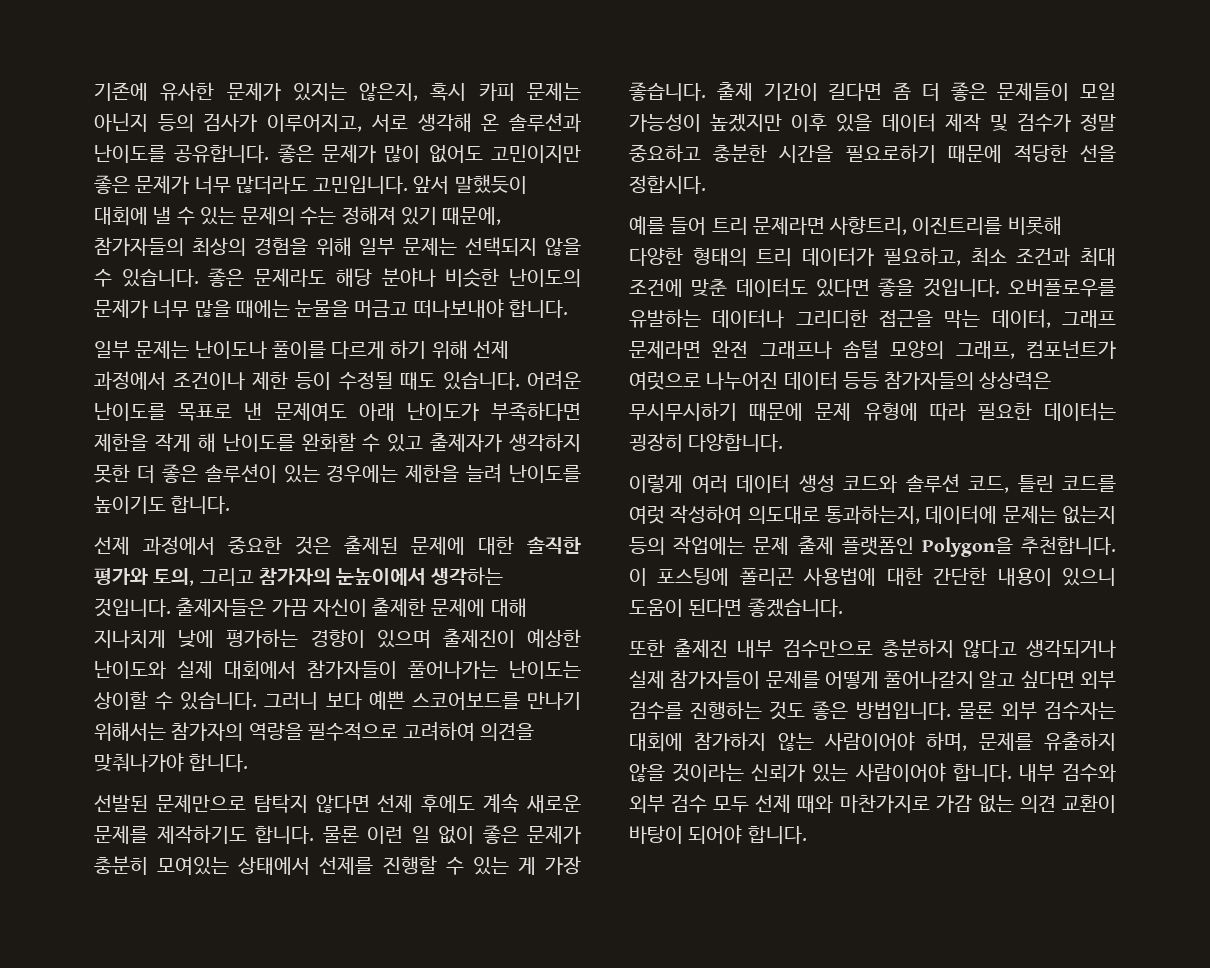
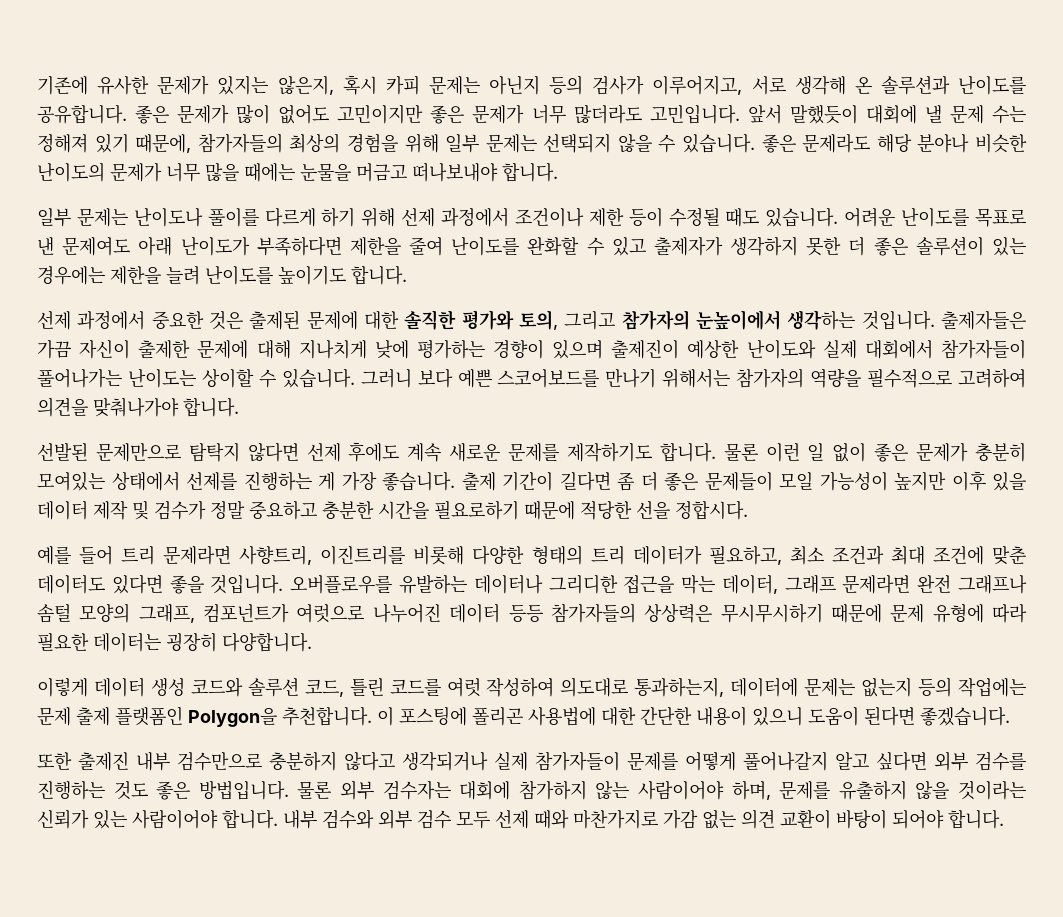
- 앞서 말했듯이 대회에 낼 수 있는 문제의 수는 정해져 있기 때문에, 참가자들의 최상의 경험을 위해 일부 문제는 선택되지 않을 수 있습니다.
+ 앞서 말했듯이 대회에 낼 문제 수는 정해져 있기 때문에, 참가자들의 최상의 경험을 위해 일부 문제는 선택되지 않을 수 있습니다.
- 어려운 난이도를 목표로 낸 문제여도 아래 난이도가 부족하다면 제한을 작게 해 난이도를 완화할 수 있고 출제자가 생각하지 못한 더 좋은 솔루션이 있는 경우에는 제한을 늘려 난이도를 높이기도 합니다.
+ 어려운 난이도를 목표로 낸 문제여도 아래 난이도가 부족하다면 제한을 줄여 난이도를 완화할 수 있고 출제자가 생각하지 못한 더 좋은 솔루션이 있는 경우에는 제한을 늘려 난이도를 높이기도 합니다.
- 물론 이런 일 없이 좋은 문제가 충분히 모여있는 상태에서 선제를 진행할 수 있는 게 가장 좋습니다.
+ 물론 이런 일 없이 좋은 문제가 충분히 모여있는 상태에서 선제를 진행하는 게 가장 좋습니다.
- 출제 기간이 길다면 좀 더 좋은 문제들이 모일 가능성이 높겠지만 이후 있을 데이터 제작 및 검수가 정말 중요하고 충분한 시간을 필요로하기 때문에 적당한 선을 정합시다.
+ 출제 기간이 길다면 좀 더 좋은 문제들이 모일 가능성이 높지만 이후 있을 데이터 제작 및 검수가 정말 중요하고 충분한 시간을 필요로하기 때문에 적당한 선을 정합시다.
- 이렇게 여러 데이터 생성 코드와 솔루션 코드, 틀린 코드를 여럿 작성하여 의도대로 통과하는지, 데이터에 문제는 없는지 등의 작업에는 문제 출제 플랫폼인 Polygon을 추천합니다.
+ 이렇게 데이터 생성 코드와 솔루션 코드, 틀린 코드를 여럿 작성하여 의도대로 통과하는지, 데이터에 문제는 없는지 등의 작업에는 문제 출제 플랫폼인 Polygon을 추천합니다.

